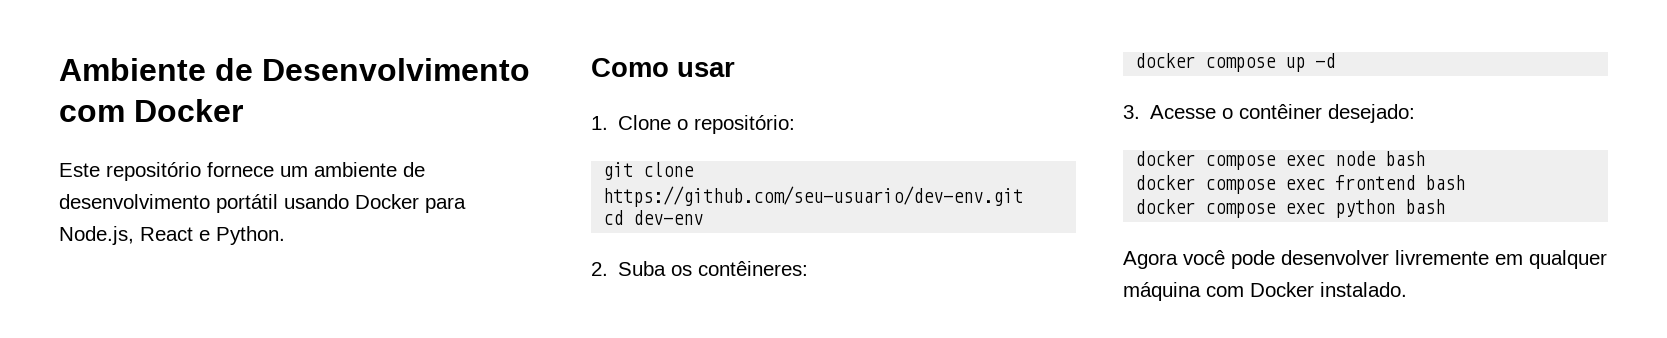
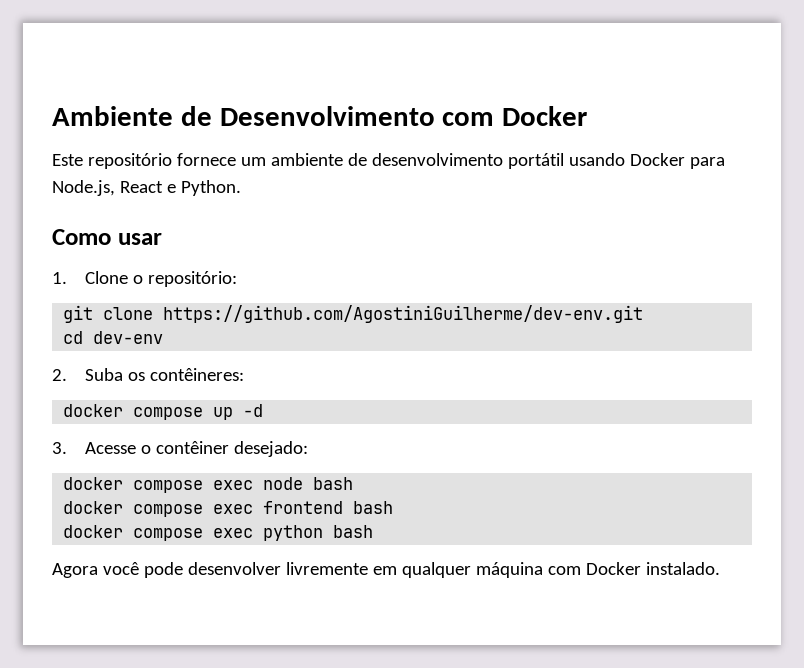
- git clone https://github.com/seu-usuario/dev-env.git
+ git clone https://github.com/AgostiniGuilherme/dev-env.git

